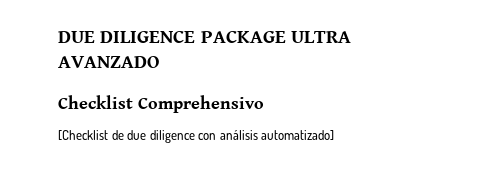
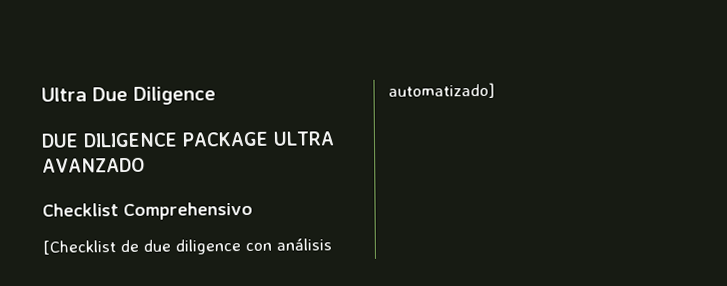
+ Ultra Due Diligence

